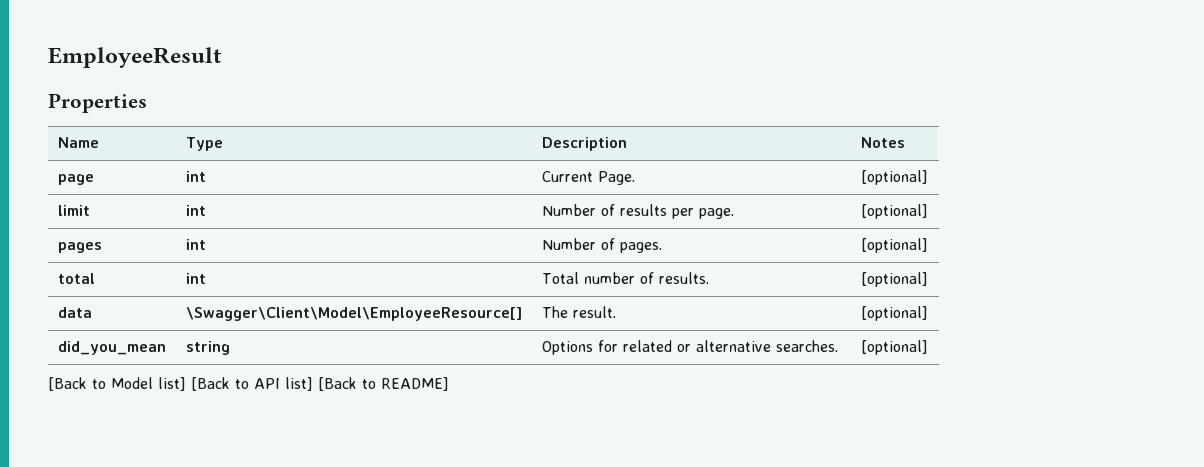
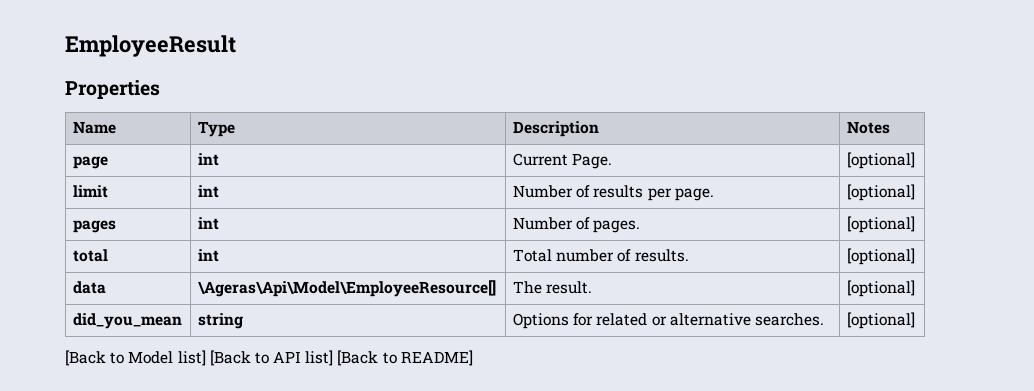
- data | \Swagger\Client\Model\EmployeeResource[] | The result. | [optional]
+ data | \Ageras\Api\Model\EmployeeResource[] | The result. | [optional]

